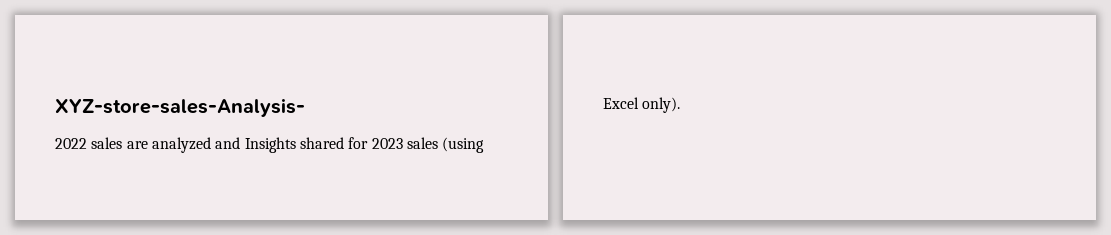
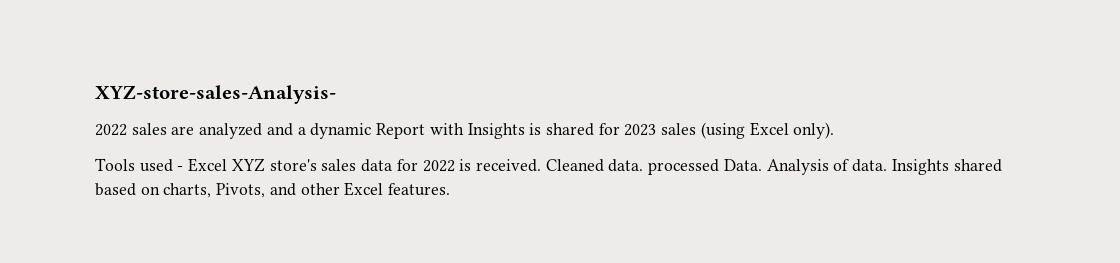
- 2022 sales are analyzed and Insights shared for 2023 sales (using Excel only).
+ 2022 sales are analyzed and a dynamic Report with Insights is shared for 2023 sales (using Excel only).
+ Tools used - Excel XYZ store's sales data for 2022 is received. Cleaned data. processed Data. Analysis of data. Insights shared based on charts, Pivots, and other Excel features.

